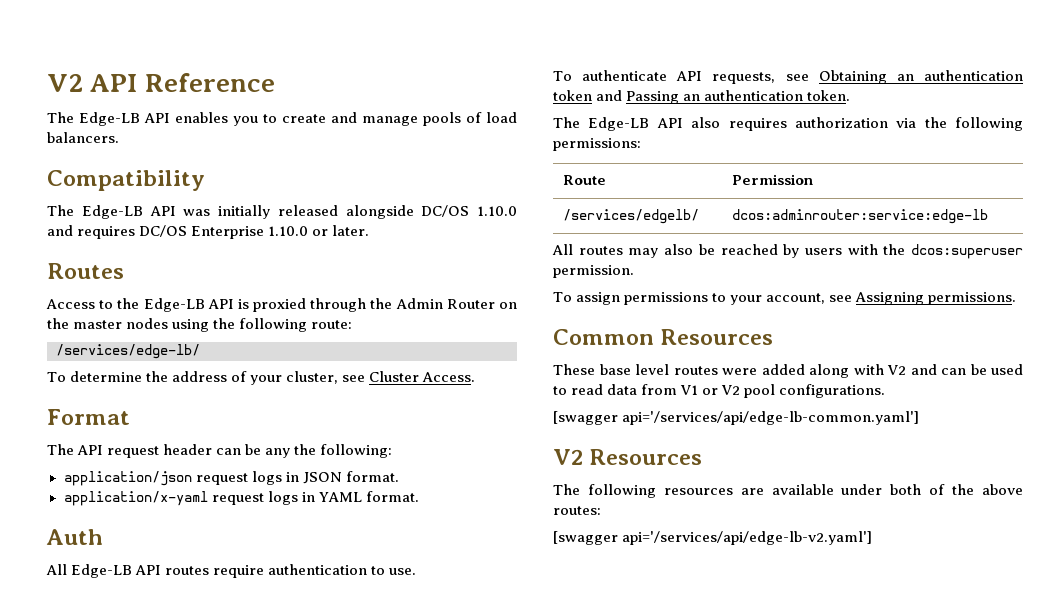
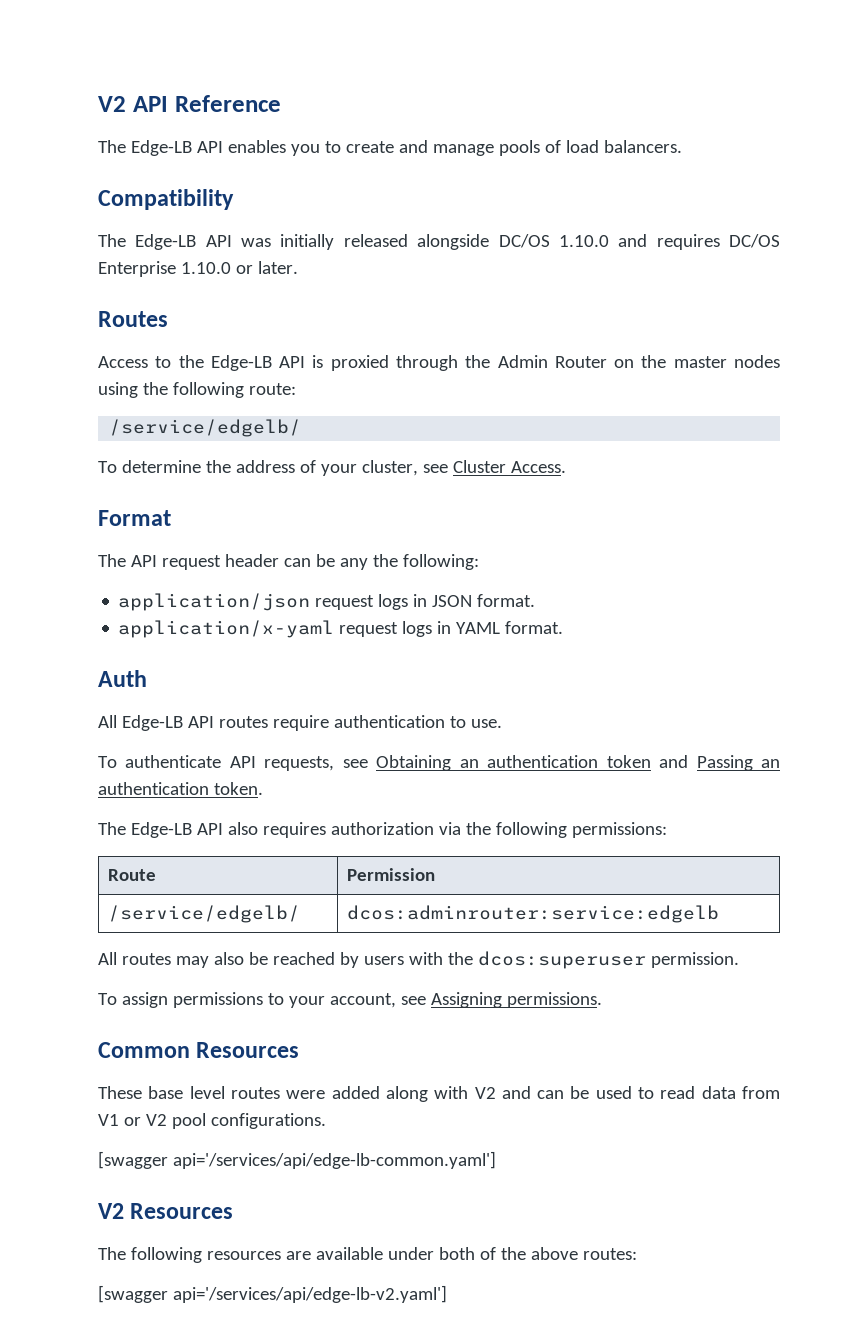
  Access to the Edge-LB API is proxied through the Admin Router on the master nodes using the following route:
- /services/edge-lb/
+ /service/edgelb/
- /services/edgelb/ | dcos:adminrouter:service:edge-lb
+ /service/edgelb/ | dcos:adminrouter:service:edgelb

